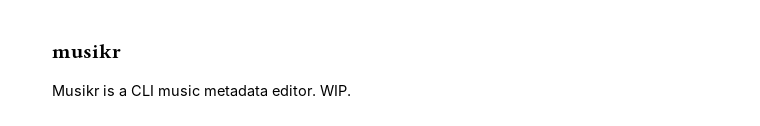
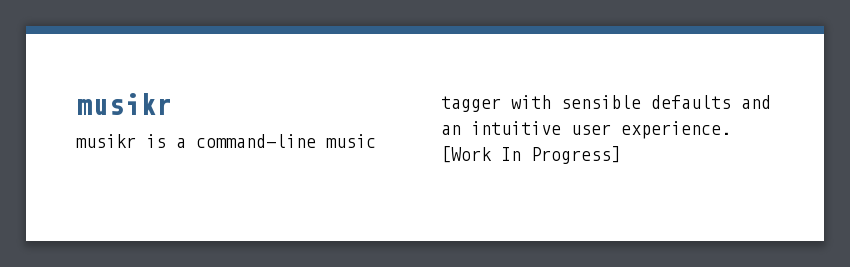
- Musikr is a CLI music metadata editor. WIP.
+ musikr is a command-line music tagger with sensible defaults and an intuitive user experience. [Work In Progress]

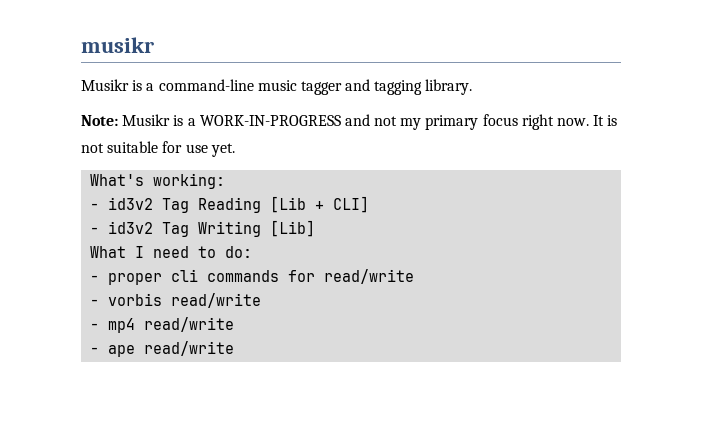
- musikr is a command-line music tagger with sensible defaults and an intuitive user experience. [Work In Progress]
+ Musikr is a command-line music tagger and tagging library.
+ Note: Musikr is a WORK-IN-PROGRESS and not my primary focus right now. It is not suitable for use yet.
+ What's working:
+ - id3v2 Tag Reading [Lib + CLI]
+ - id3v2 Tag Writing [Lib]
+ What I need to do:
+ - proper cli commands for read/write
+ - vorbis read/write
+ - mp4 read/write
+ - ape read/write

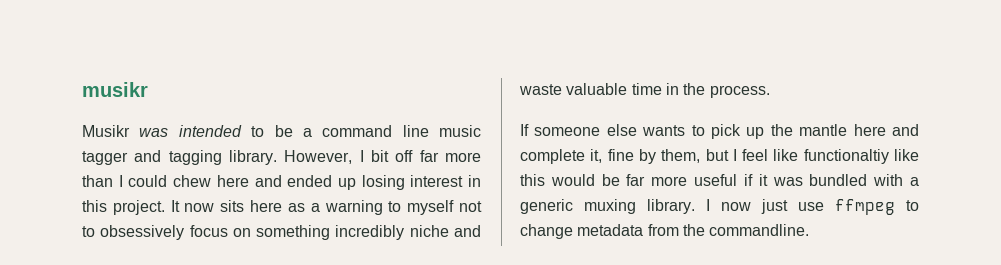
- Musikr is a command-line music tagger and tagging library.
- Note: Musikr is a WORK-IN-PROGRESS and not my primary focus right now. It is not suitable for use yet.
- What's working:
- - id3v2 Tag Reading [Lib + CLI]
- - id3v2 Tag Writing [Lib]
- What I need to do:
- - proper cli commands for read/write
- - vorbis read/write
- - mp4 read/write
- - ape read/write
+ Musikr was intended to be a command line music tagger and tagging library. However, I bit off far more than I could chew here and ended up losing interest in this project. It now sits here as a warning to myself not to obsessively focus on something incredibly niche and waste valuable time in the process.
+ If someone else wants to pick up the mantle here and complete it, fine by them, but I feel like functionaltiy like this would be far more useful if it was bundled with a generic muxing library. I now just use ffmpeg to change metadata from the commandline.

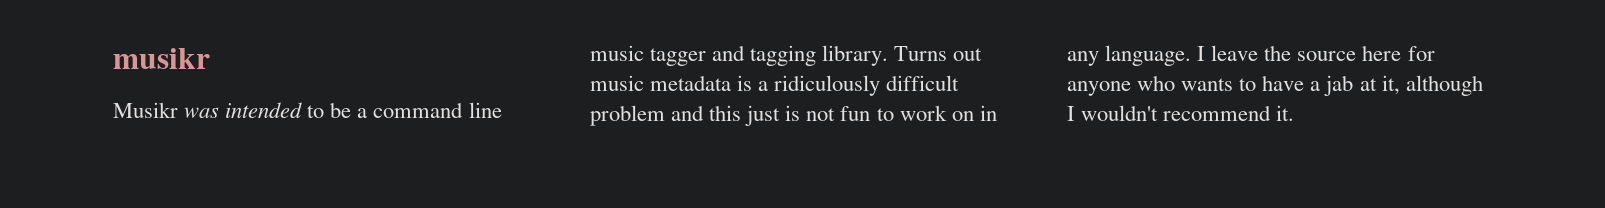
- However, I bit off far more than I could chew here and ended up losing interest in this project. It now sits here as a warning to myself not to obsessively focus on something incredibly niche and waste valuable time in the process.
- If someone else wants to pick up the mantle here and complete it, fine by them, but I feel like functionaltiy like this would be far more useful if it was bundled with a generic muxing library. I now just use ffmpeg to change metadata from the commandline.
+ Turns out music metadata is a ridiculously difficult problem and this just is not fun to work on in any language. I leave the source here for anyone who wants to have a jab at it, although I wouldn't recommend it.

